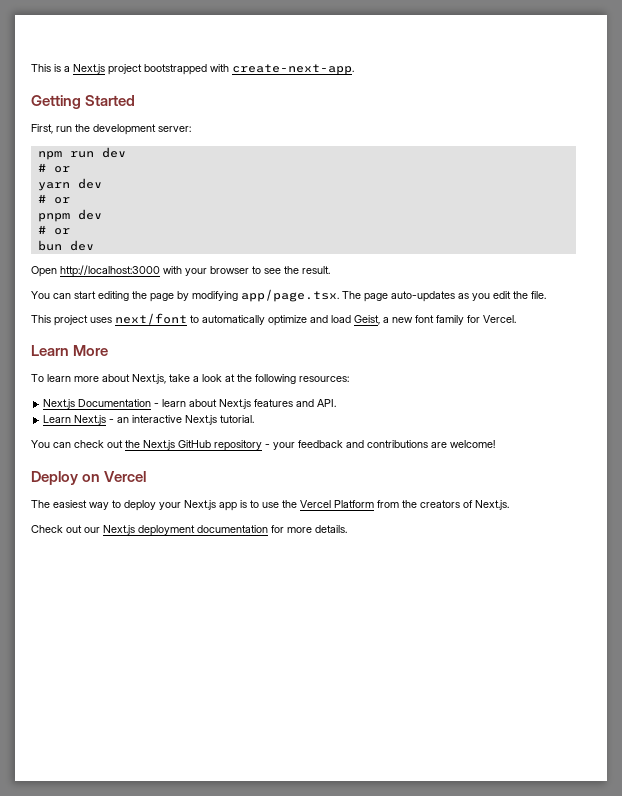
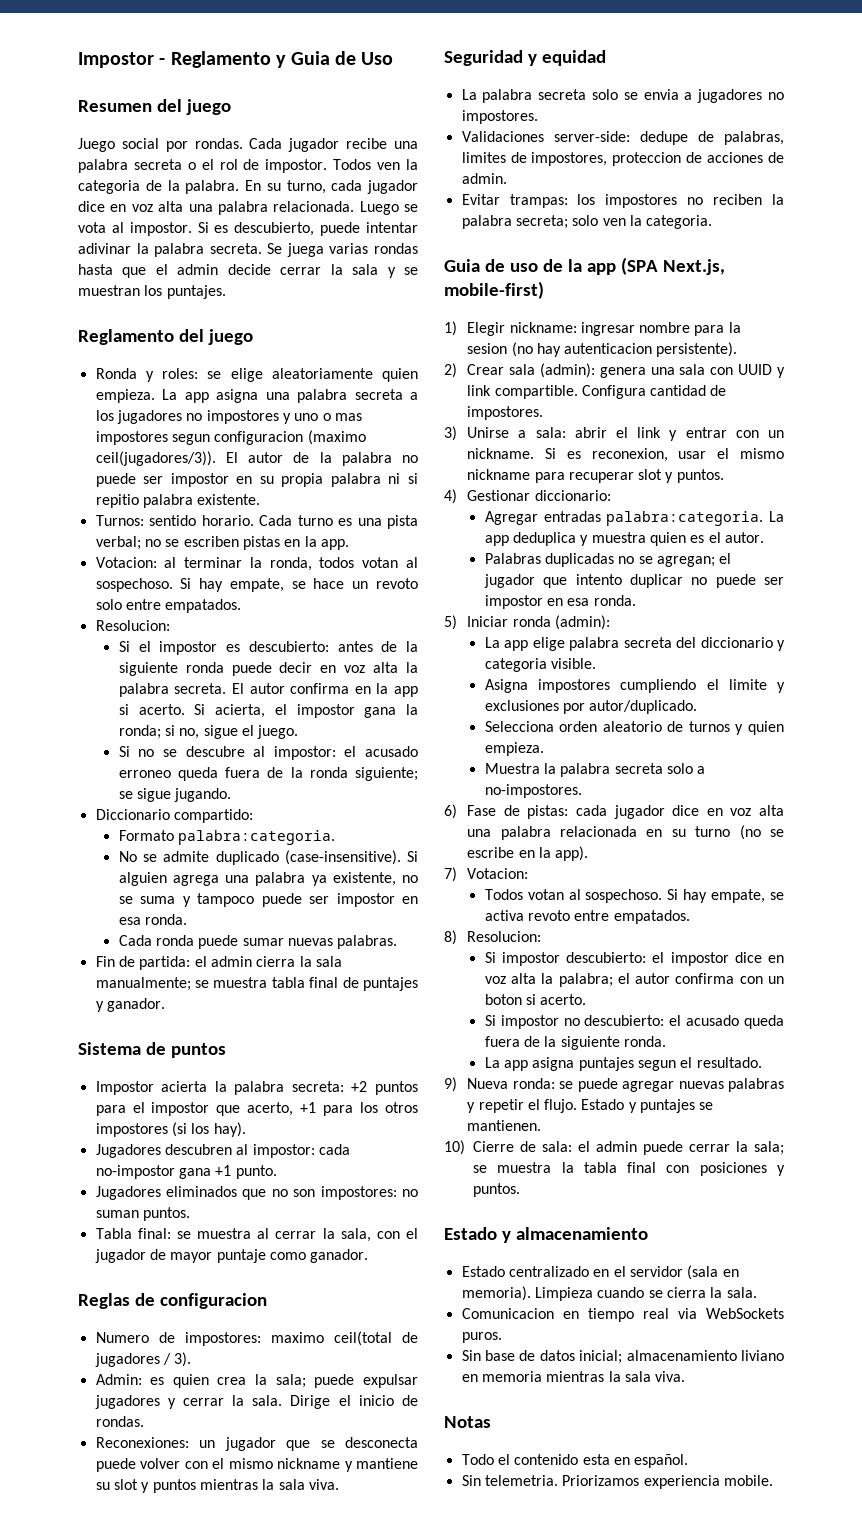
- This is a Next.js project bootstrapped with create-next-app.
- Getting Started
- First, run the development server:
- npm run dev
- # or
- yarn dev
- # or
- pnpm dev
- # or
- bun dev
- Open http://localhost:3000 with your browser to see the result.
- You can start editing the page by modifying app/page.tsx. The page auto-updates as you edit the file.
- This project uses next/font to automatically optimize and load Geist, a new font family for Vercel.
- Learn More
- To learn more about Next.js, take a look at the following resources:
- Next.js Documentation - learn about Next.js features and API.
- Learn Next.js - an interactive Next.js tutorial.
- You can check out the Next.js GitHub repository - your feedback and contributions are welcome!
- Deploy on Vercel
- The easiest way to deploy your Next.js app is to use the Vercel Platform from the creators of Next.js.
- Check out our Next.js deployment documentation for more details.
+ Impostor - Reglamento y Guia de Uso
+ Resumen del juego
+ Juego social por rondas. Cada jugador recibe una palabra secreta o el rol de impostor. Todos ven la categoria de la palabra. En su turno, cada jugador dice en voz alta una palabra relacionada. Luego se vota al impostor. Si es descubierto, puede intentar adivinar la palabra secreta. Se juega varias rondas hasta que el admin decide cerrar la sala y se muestran los puntajes.
+ Reglamento del juego
+ Ronda y roles: se elige aleatoriamente quien empieza. La app asigna una palabra secreta a los jugadores no impostores y uno o mas impostores segun configuracion (maximo ceil(jugadores/3)). El autor de la palabra no puede ser impostor en su propia palabra ni si repitio palabra existente.
+ Turnos: sentido horario. Cada turno es una pista verbal; no se escriben pistas en la app.
+ Votacion: al terminar la ronda, todos votan al sospechoso. Si hay empate, se hace un revoto solo entre empatados.
+ Resolucion:
+ Si el impostor es descubierto: antes de la siguiente ronda puede decir en voz alta la palabra secreta. El autor confirma en la app si acerto. Si acierta, el impostor gana la ronda; si no, sigue el juego.
+ Si no se descubre al impostor: el acusado erroneo queda fuera de la ronda siguiente; se sigue jugando.
+ Diccionario compartido:
+ Formato palabra:categoria.
+ No se admite duplicado (case-insensitive). Si alguien agrega una palabra ya existente, no se suma y tampoco puede ser impostor en esa ronda.
+ Cada ronda puede sumar nuevas palabras.
+ Fin de partida: el admin cierra la sala manualmente; se muestra tabla final de puntajes y ganador.
+ Sistema de puntos
+ Impostor acierta la palabra secreta: +2 puntos para el impostor que acerto, +1 para los otros impostores (si los hay).
+ Jugadores descubren al impostor: cada no-impostor gana +1 punto.
+ Jugadores eliminados que no son impostores: no suman puntos.
+ Tabla final: se muestra al cerrar la sala, con el jugador de mayor puntaje como ganador.
+ Reglas de configuracion
+ Numero de impostores: maximo ceil(total de jugadores / 3).
+ Admin: es quien crea la sala; puede expulsar jugadores y cerrar la sala. Dirige el inicio de rondas.
+ Reconexiones: un jugador que se desconecta puede volver con el mismo nickname y mantiene su slot y puntos mientras la sala viva.
+ Seguridad y equidad
+ La palabra secreta solo se envia a jugadores no impostores.
+ Validaciones server-side: dedupe de palabras, limites de impostores, proteccion de acciones de admin.
+ Evitar trampas: los impostores no reciben la palabra secreta; solo ven la categoria.
+ Guia de uso de la app (SPA Next.js, mobile-first)
+ 1) Elegir nickname: ingresar nombre para la sesion (no hay autenticacion persistente).
+ 2) Crear sala (admin): genera una sala con UUID y link compartible. Configura cantidad de impostores.
+ 3) Unirse a sala: abrir el link y entrar con un nickname. Si es reconexion, usar el mismo nickname para recuperar slot y puntos.
+ 4) Gestionar diccionario:
+ Agregar entradas palabra:categoria. La app deduplica y muestra quien es el autor.
+ Palabras duplicadas no se agregan; el jugador que intento duplicar no puede ser impostor en esa ronda.
+ 5) Iniciar ronda (admin):
+ La app elige palabra secreta del diccionario y categoria visible.
+ Asigna impostores cumpliendo el limite y exclusiones por autor/duplicado.
+ Selecciona orden aleatorio de turnos y quien empieza.
+ Muestra la palabra secreta solo a no-impostores.
+ 6) Fase de pistas: cada jugador dice en voz alta una palabra relacionada en su turno (no se escribe en la app).
+ 7) Votacion:
+ Todos votan al sospechoso. Si hay empate, se activa revoto entre empatados.
+ 8) Resolucion:
+ Si impostor descubierto: el impostor dice en voz alta la palabra; el autor confirma con un boton si acerto.
+ Si impostor no descubierto: el acusado queda fuera de la siguiente ronda.
+ La app asigna puntajes segun el resultado.
+ 9) Nueva ronda: se puede agregar nuevas palabras y repetir el flujo. Estado y puntajes se mantienen.
+ 10) Cierre de sala: el admin puede cerrar la sala; se muestra la tabla final con posiciones y puntos.
+ Estado y almacenamiento
+ Estado centralizado en el servidor (sala en memoria). Limpieza cuando se cierra la sala.
+ Comunicacion en tiempo real via WebSockets puros.
+ Sin base de datos inicial; almacenamiento liviano en memoria mientras la sala viva.
+ Notas
+ Todo el contenido esta en español.
+ Sin telemetria. Priorizamos experiencia mobile.

